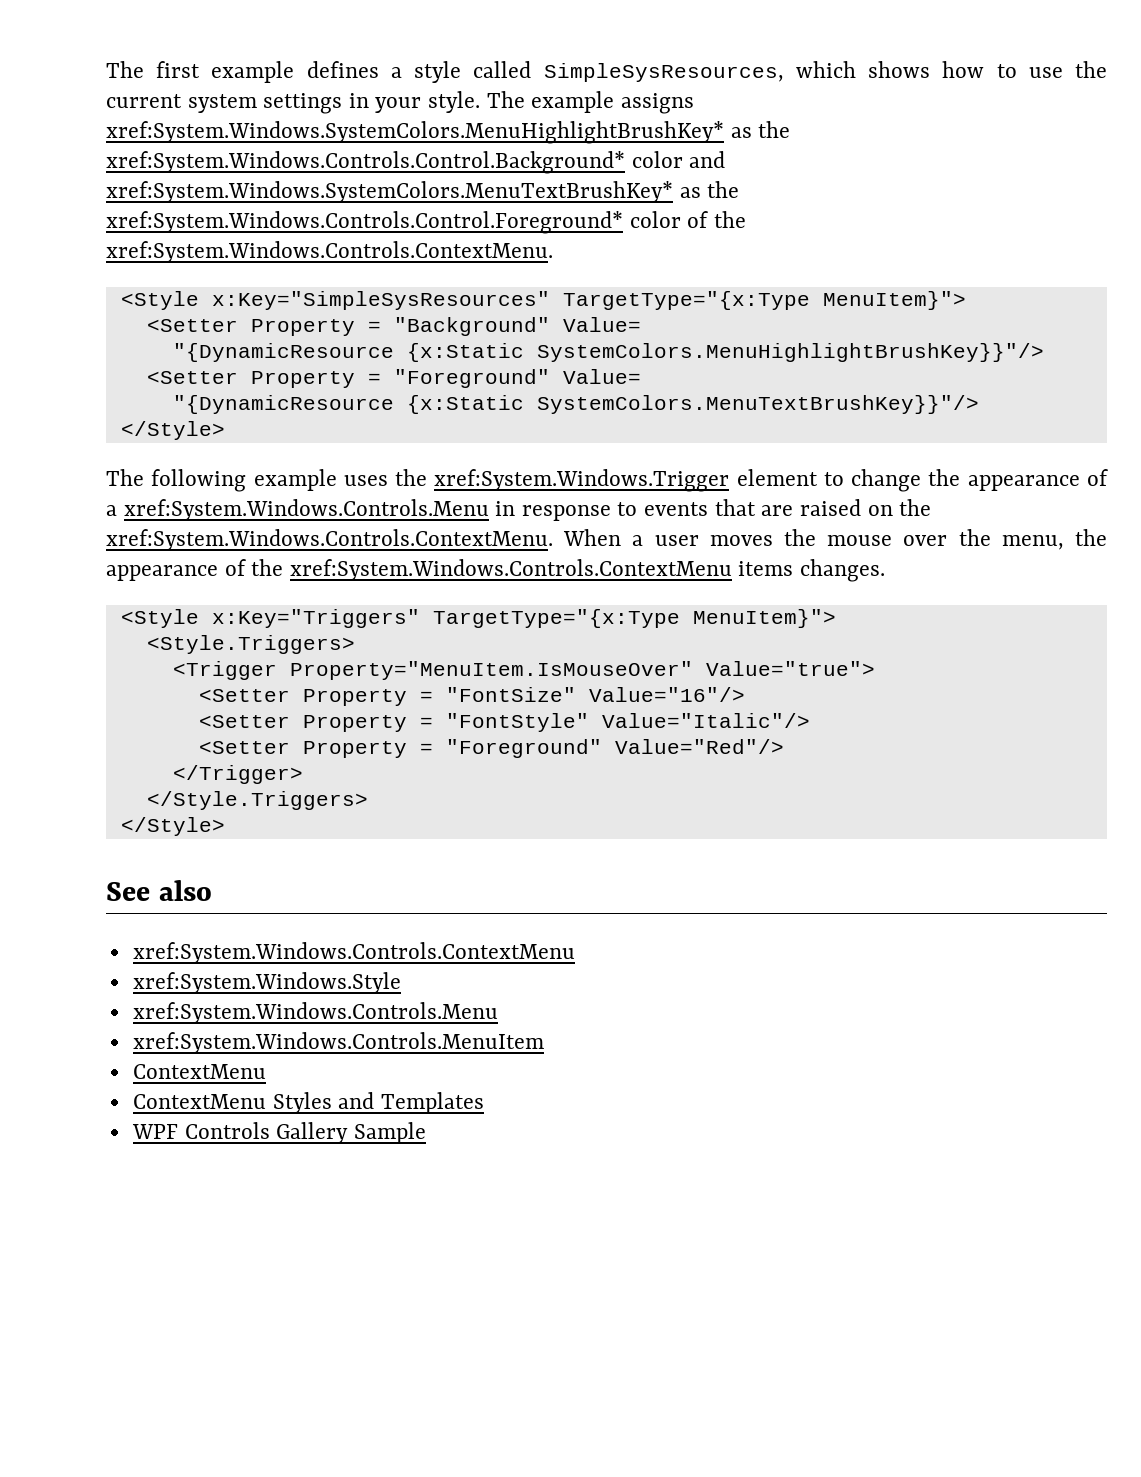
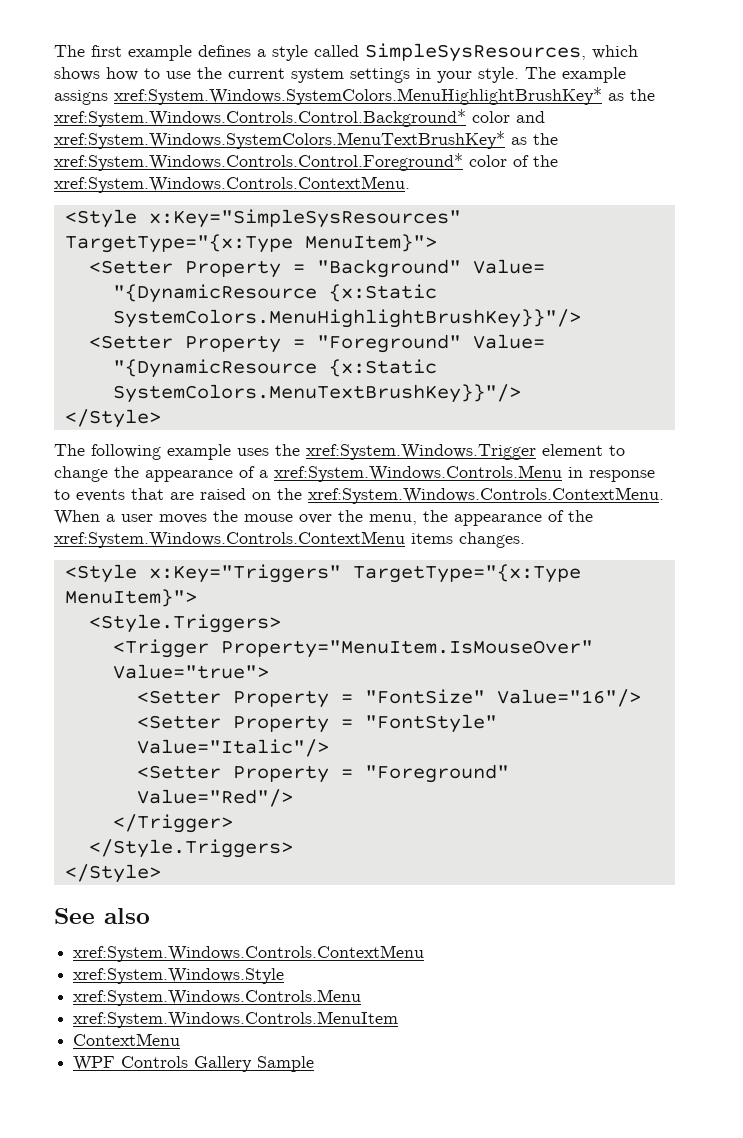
- ContextMenu Styles and Templates

